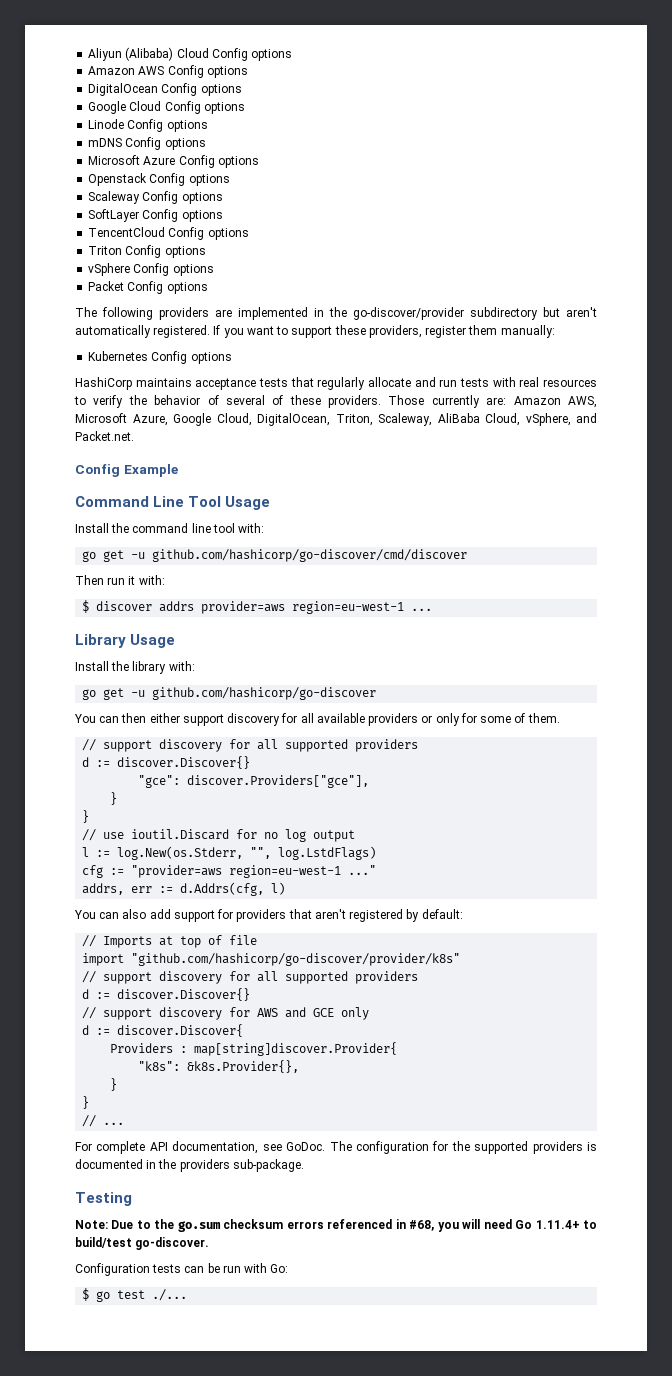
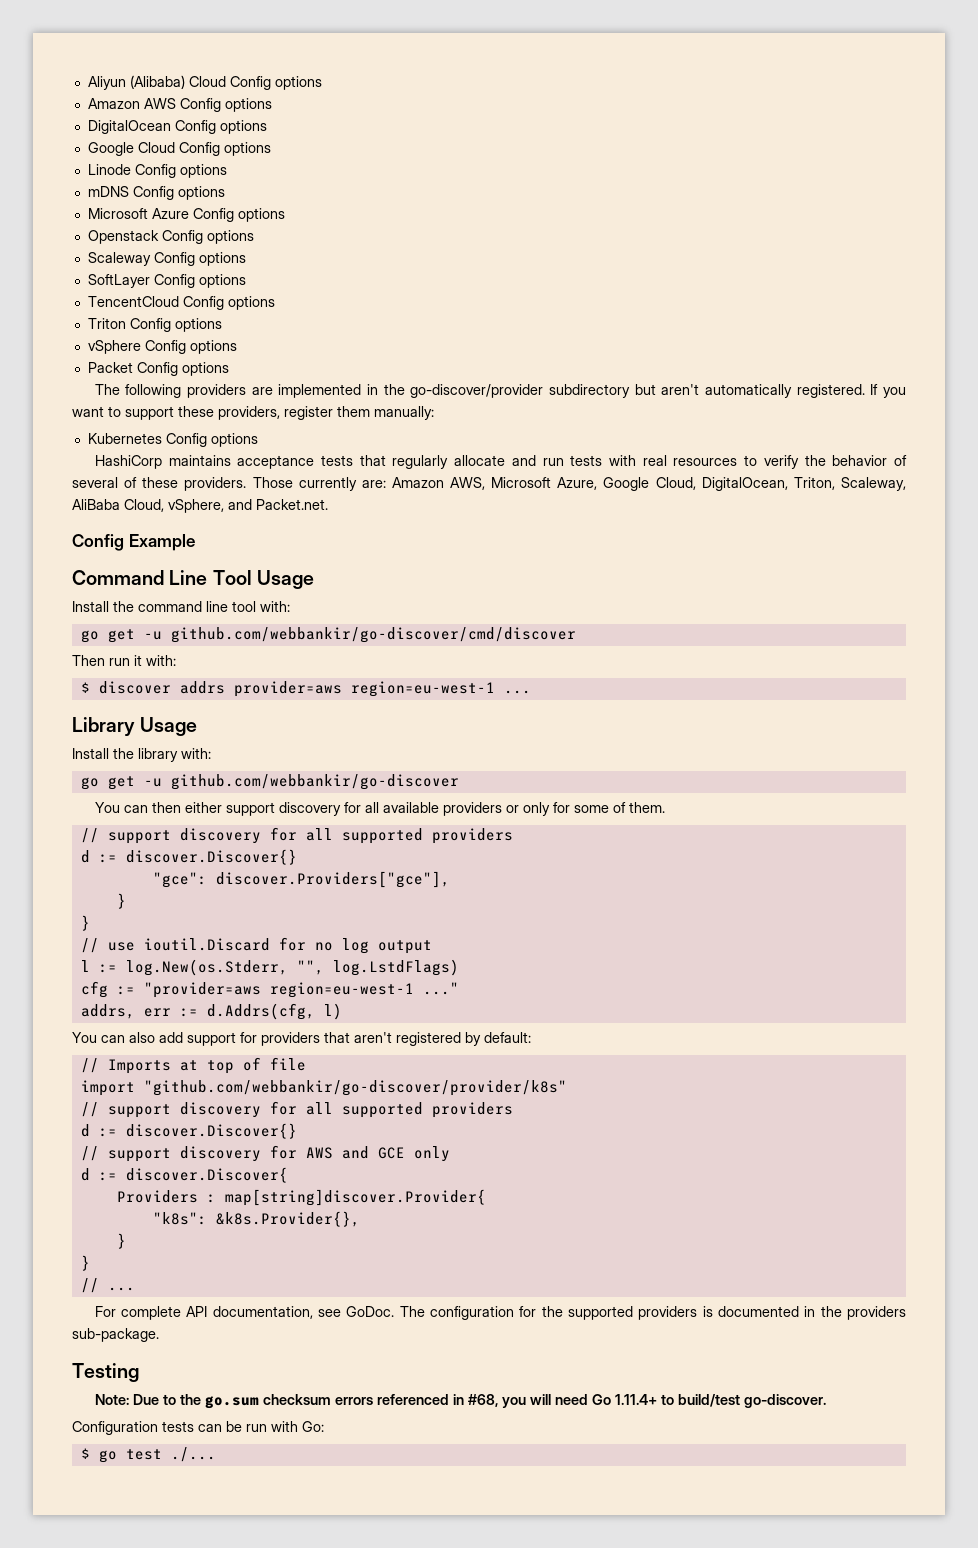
- go get -u github.com/hashicorp/go-discover/cmd/discover
+ go get -u github.com/webbankir/go-discover/cmd/discover
- go get -u github.com/hashicorp/go-discover
+ go get -u github.com/webbankir/go-discover
- import "github.com/hashicorp/go-discover/provider/k8s"
+ import "github.com/webbankir/go-discover/provider/k8s"

